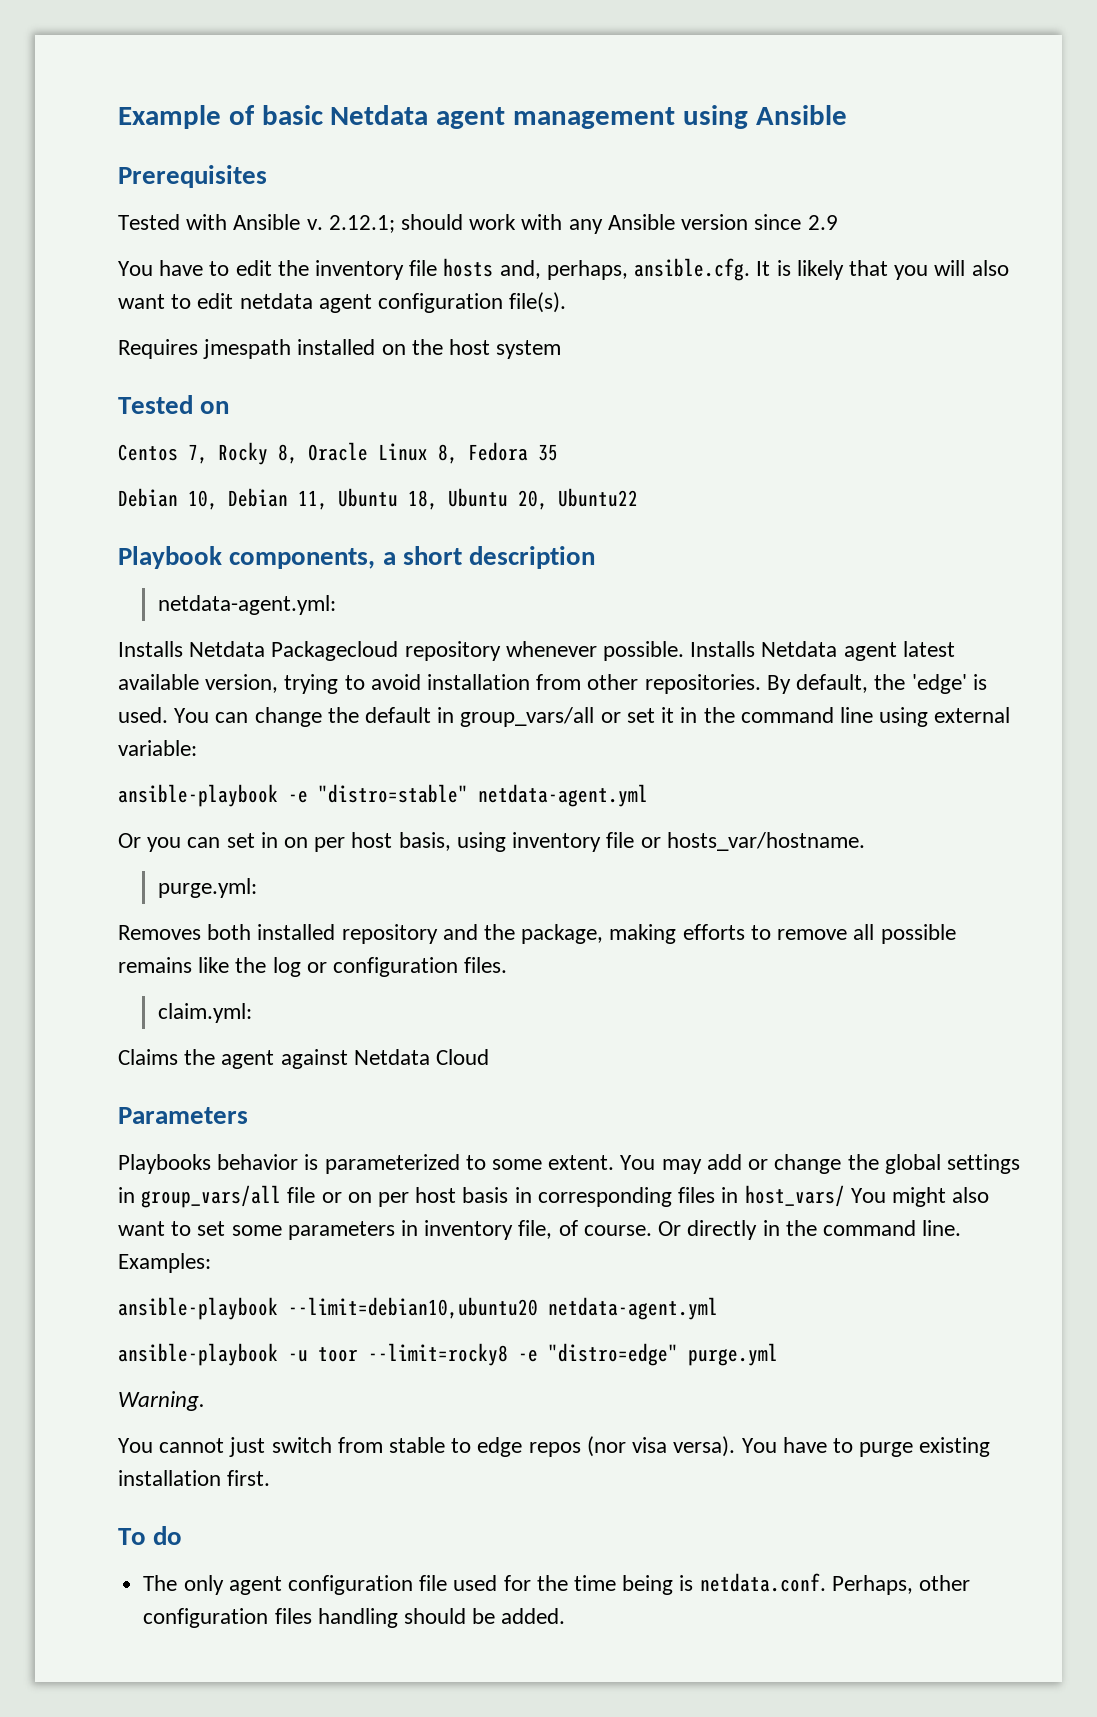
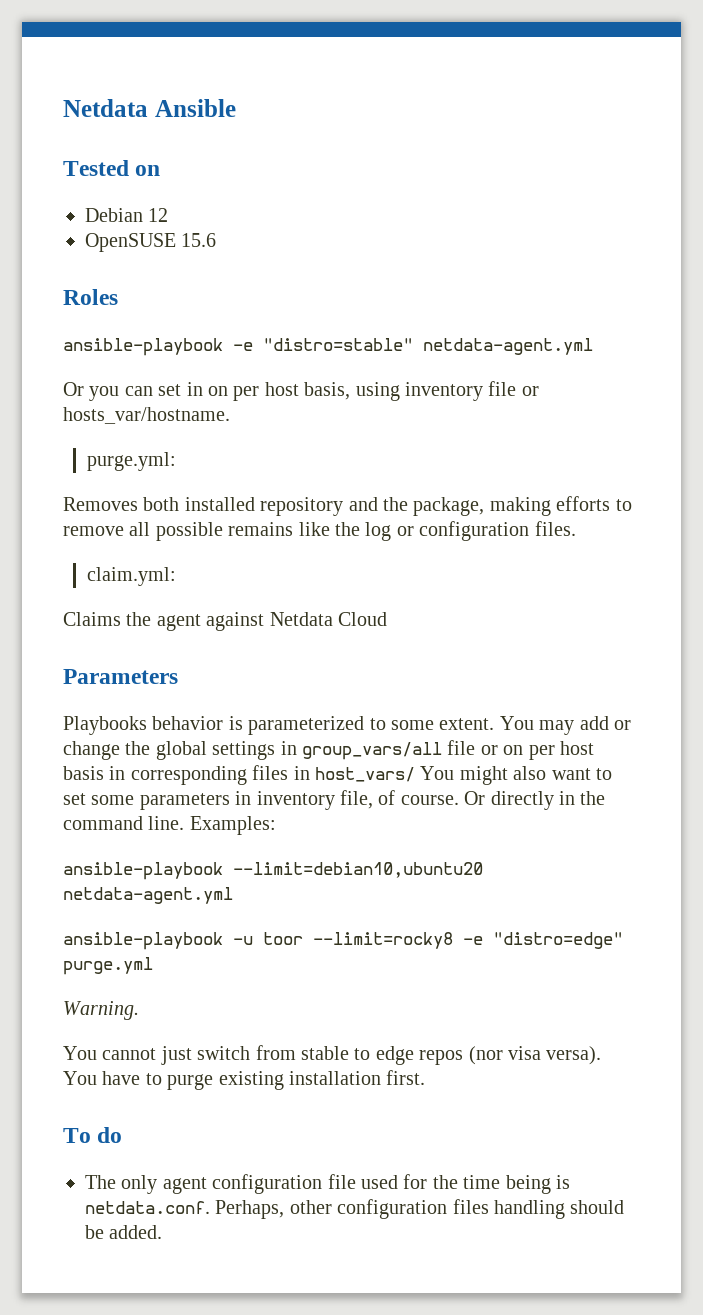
- Example of basic Netdata agent management using Ansible
- Prerequisites
- Tested with Ansible v. 2.12.1; should work with any Ansible version since 2.9
- You have to edit the inventory file hosts and, perhaps, ansible.cfg. It is likely that you will also want to edit netdata agent configuration file(s).
- Requires jmespath installed on the host system
+ Netdata Ansible
  Tested on
- Centos 7, Rocky 8, Oracle Linux 8, Fedora 35
- Debian 10, Debian 11, Ubuntu 18, Ubuntu 20, Ubuntu22
- Playbook components, a short description
- netdata-agent.yml:
- Installs Netdata Packagecloud repository whenever possible. Installs Netdata agent latest available version, trying to avoid installation from other repositories. By default, the 'edge' is used. You can change the default in group_vars/all or set it in the command line using external variable:
+ Debian 12
+ OpenSUSE 15.6
+ Roles

